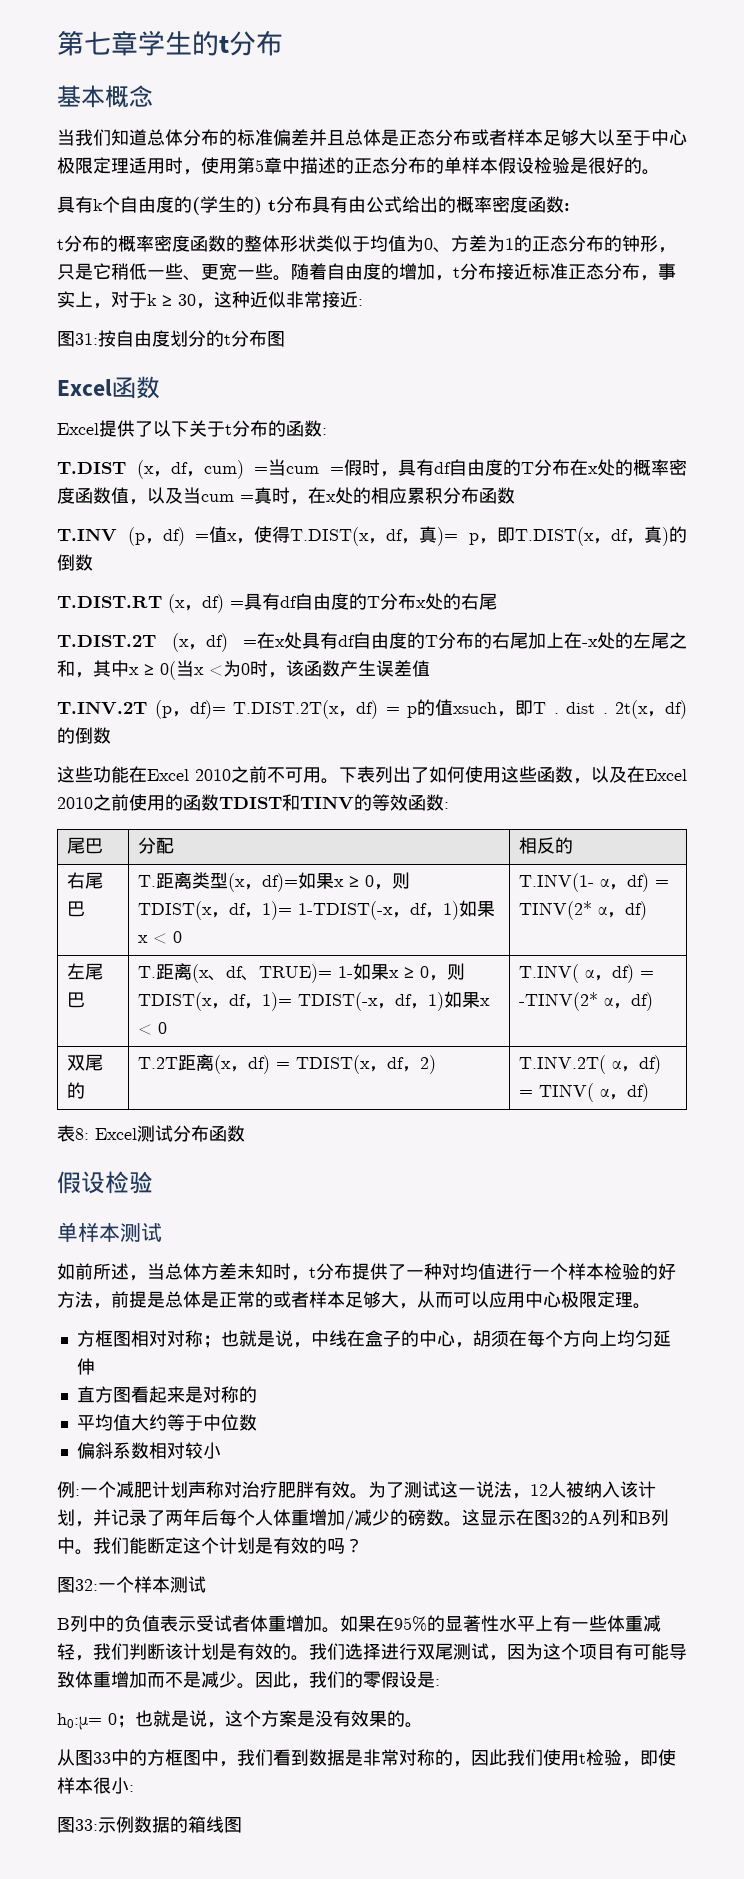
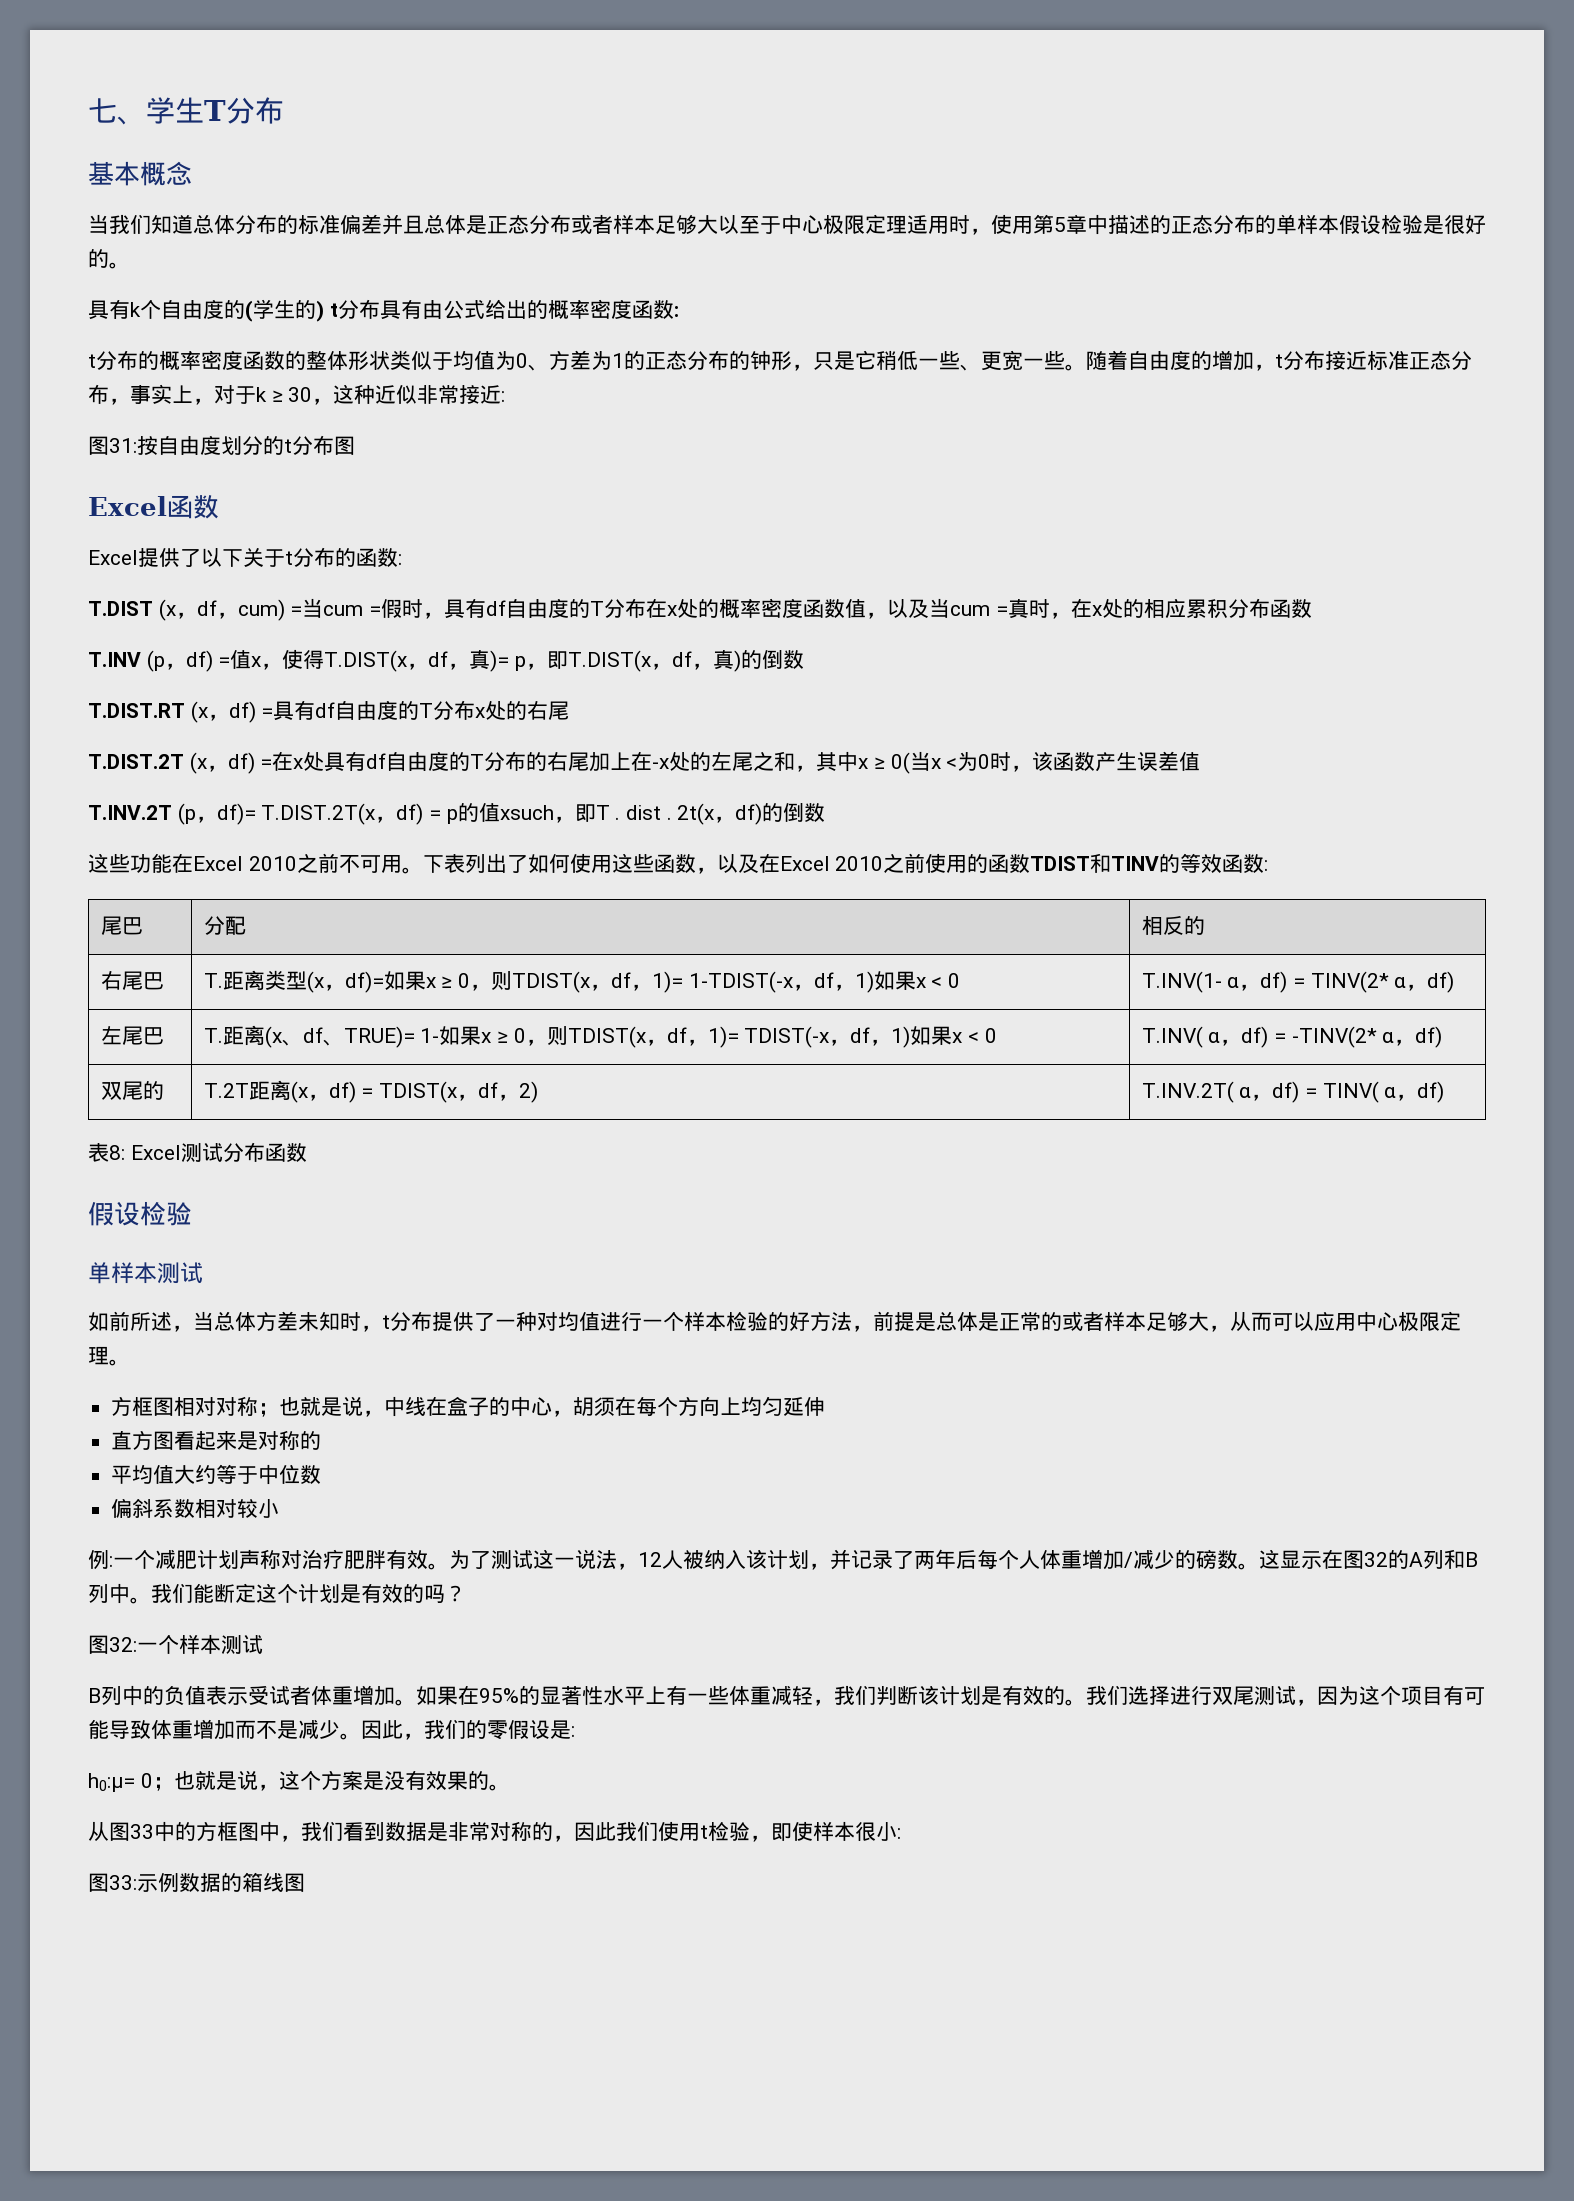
- 第七章学生的t分布
+ 七、学生T分布

